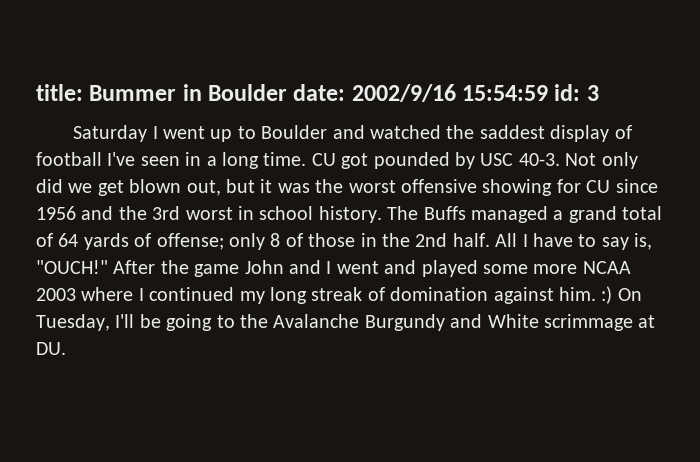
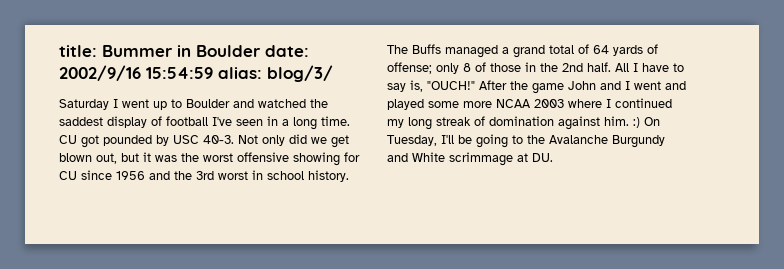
- title: Bummer in Boulder date: 2002/9/16 15:54:59 id: 3
+ title: Bummer in Boulder date: 2002/9/16 15:54:59 alias: blog/3/

